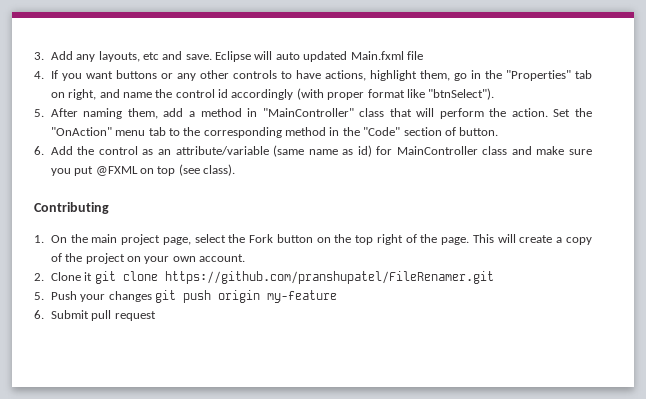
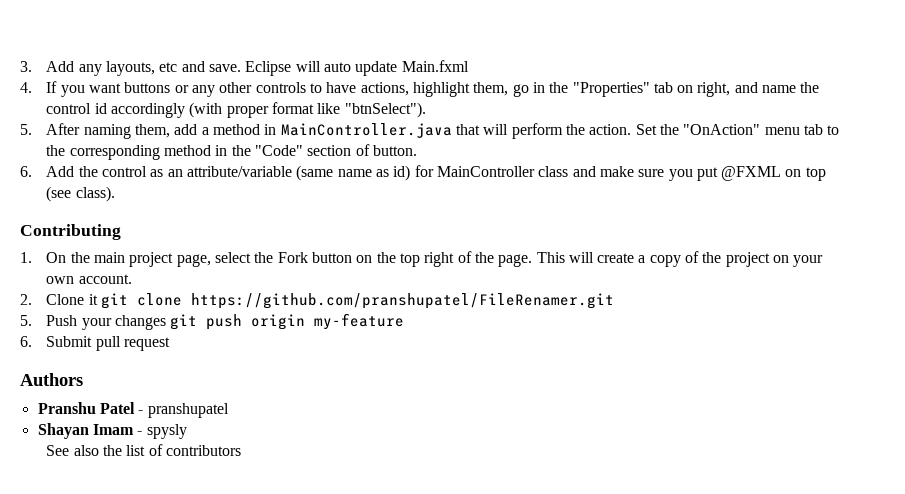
- Eclipse will auto updated Main.fxml file
+ Eclipse will auto update Main.fxml
- 5. After naming them, add a method in "MainController" class that will perform the action.
+ 5. After naming them, add a method in MainController.java that will perform the action.
+ Authors
+ Pranshu Patel - pranshupatel
+ Shayan Imam - spysly
+ See also the list of contributors

